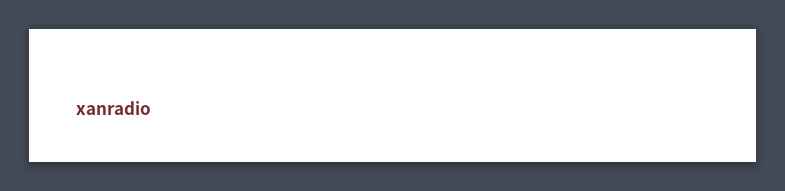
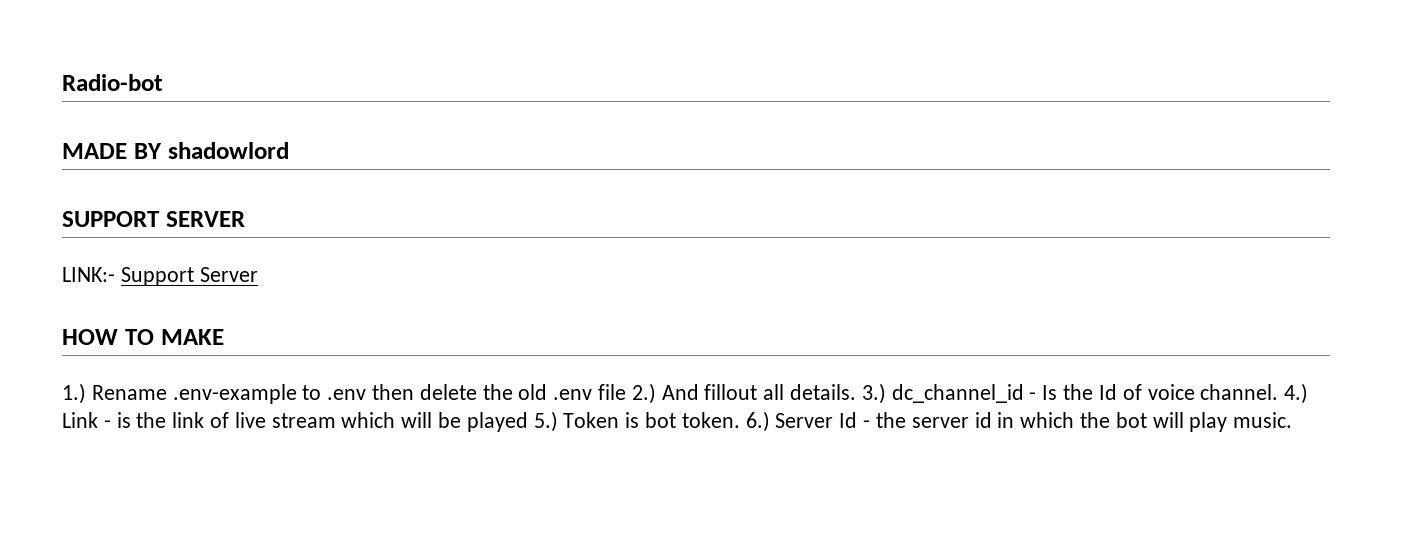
- xanradio
+ Radio-bot
+ MADE BY shadowlord
+ SUPPORT SERVER
+ LINK:- Support Server
+ HOW TO MAKE
+ 1.) Rename .env-example to .env then delete the old .env file 2.) And fillout all details. 3.) dc_channel_id - Is the Id of voice channel. 4.) Link - is the link of live stream which will be played 5.) Token is bot token. 6.) Server Id - the server id in which the bot will play music.

